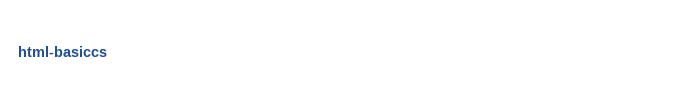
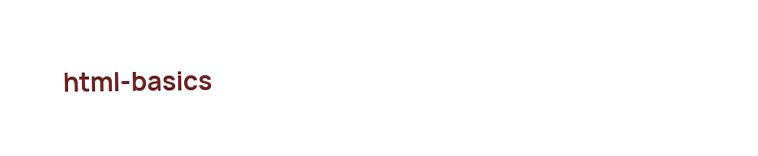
- html-basiccs
+ html-basics

